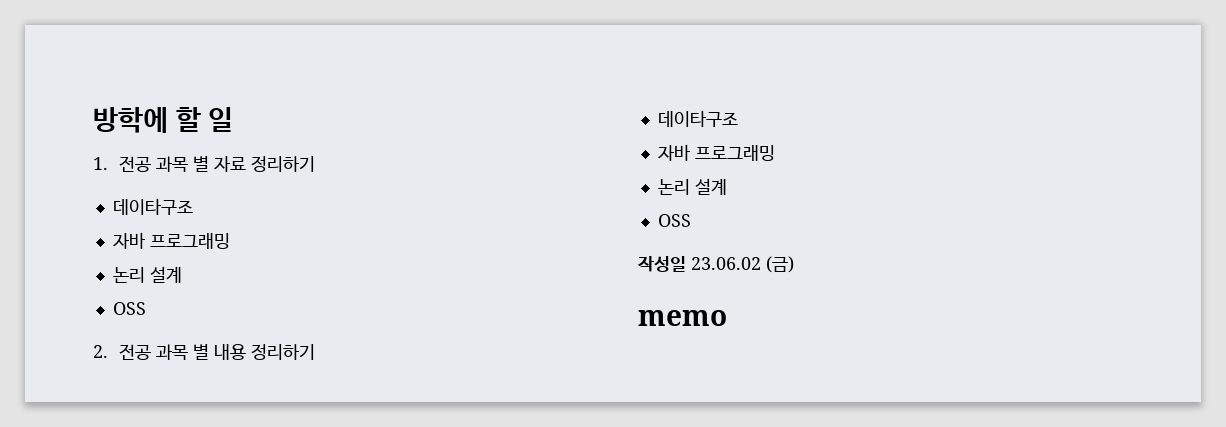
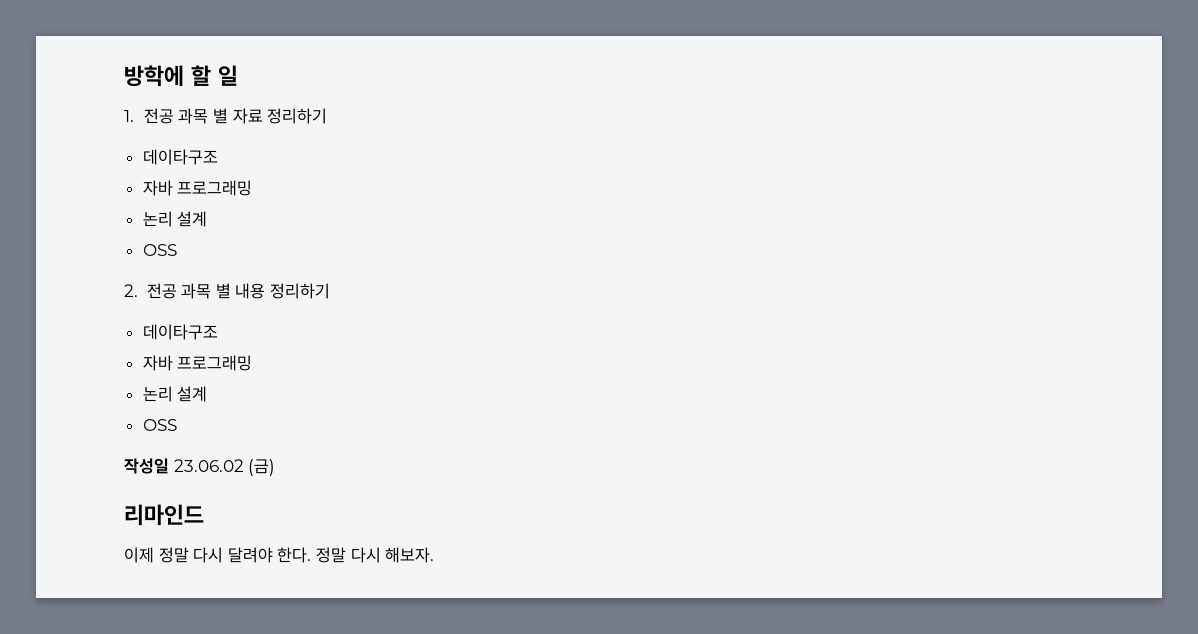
- memo
+ 리마인드
+ 이제 정말 다시 달려야 한다. 정말 다시 해보자.

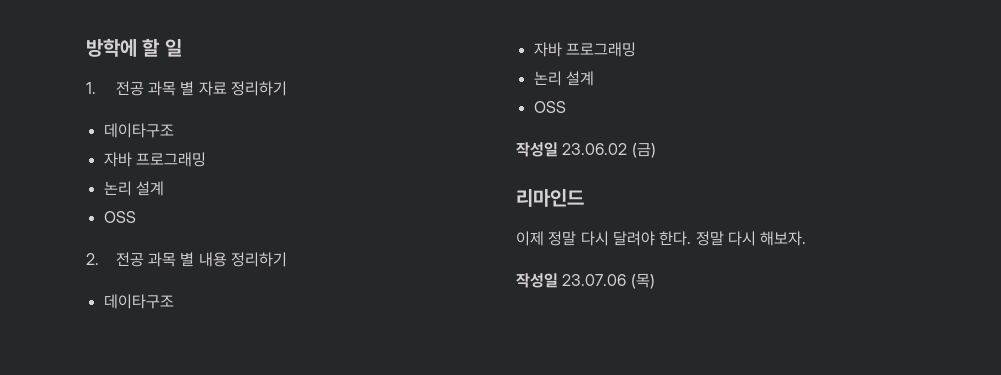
+ 작성일 23.07.06 (목)

